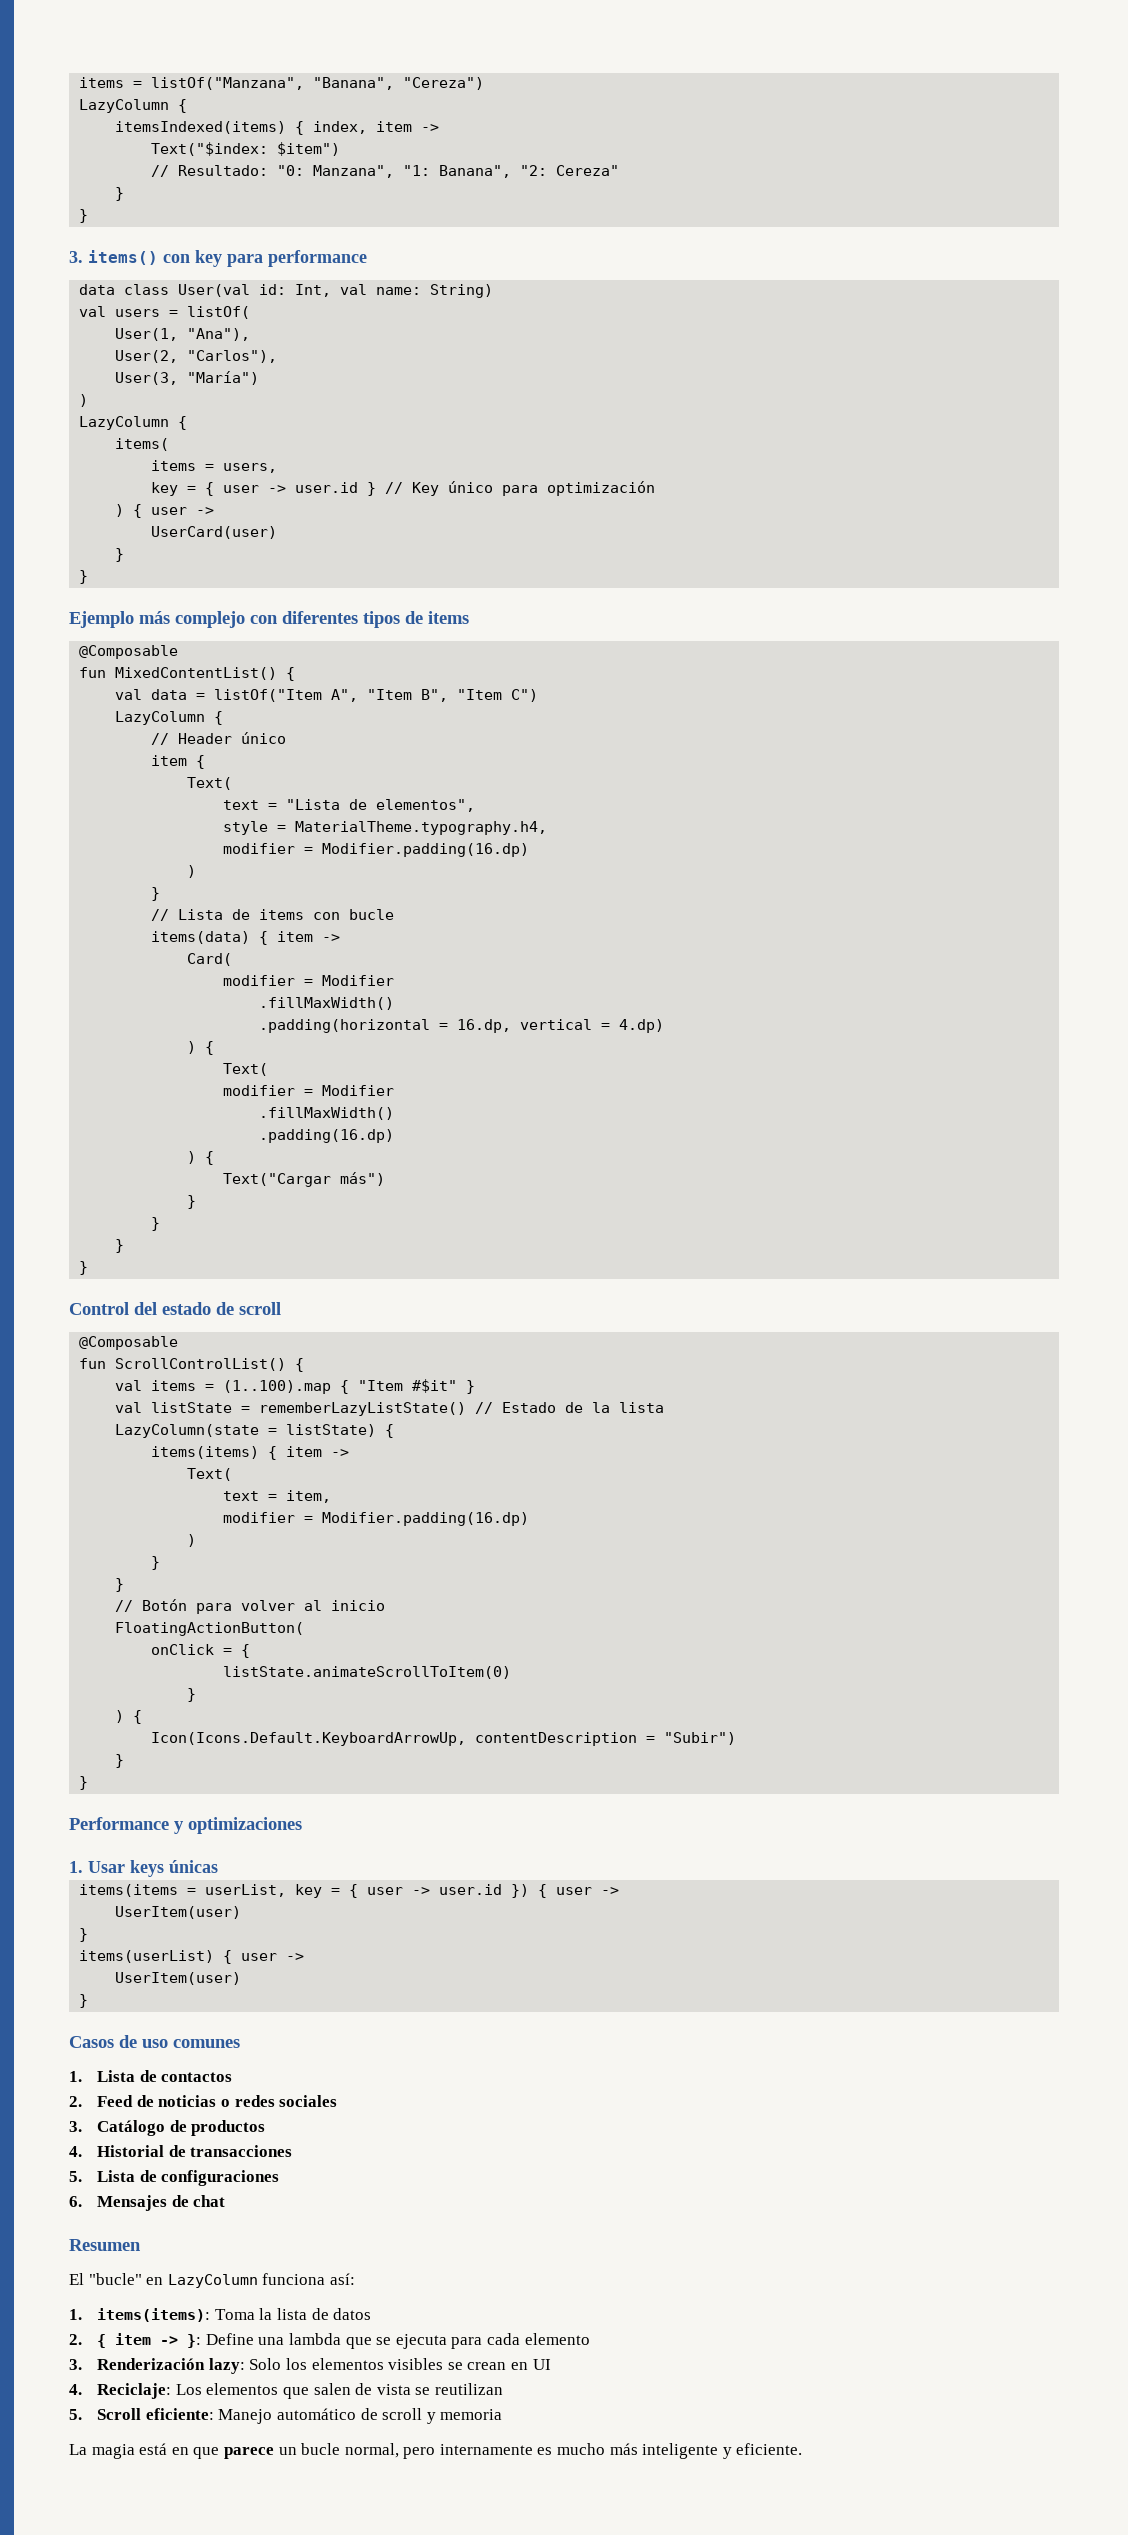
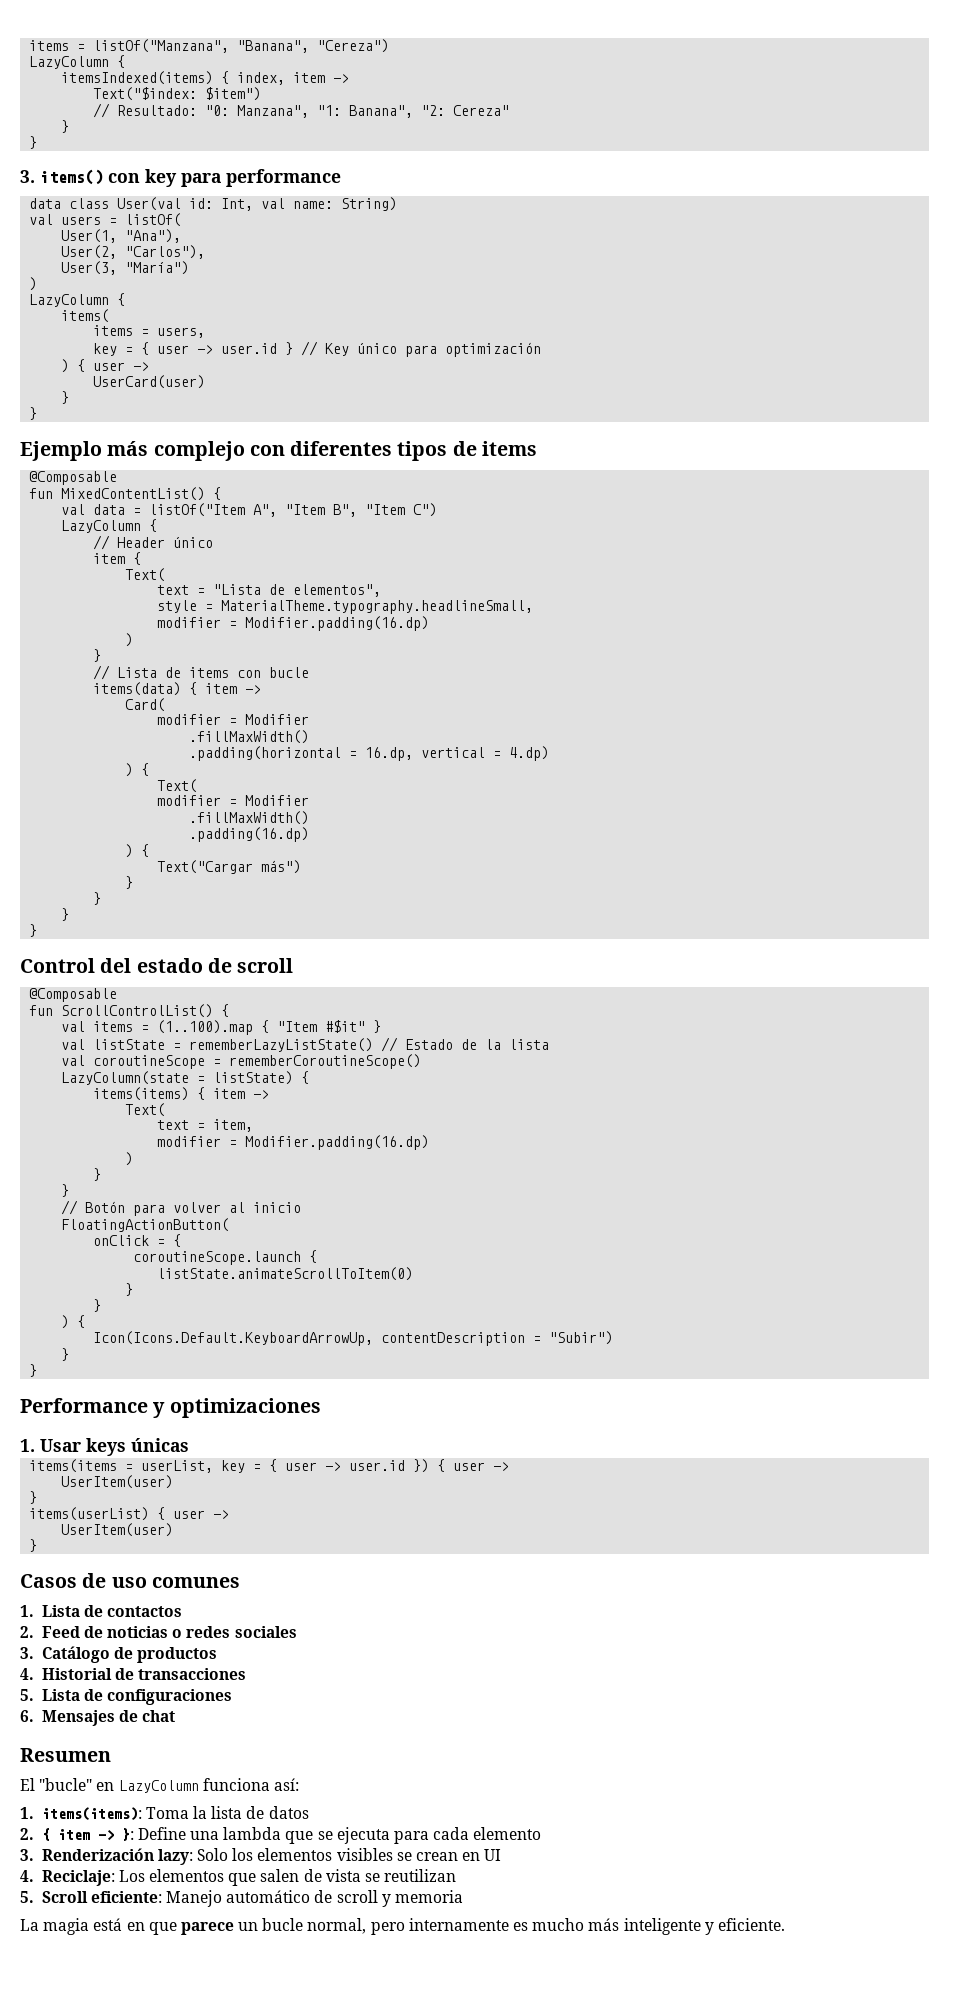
- style = MaterialTheme.typography.h4,
+ style = MaterialTheme.typography.headlineSmall,
+ val coroutineScope = rememberCoroutineScope()
+ coroutineScope.launch {
  listState.animateScrollToItem(0)
+ }

